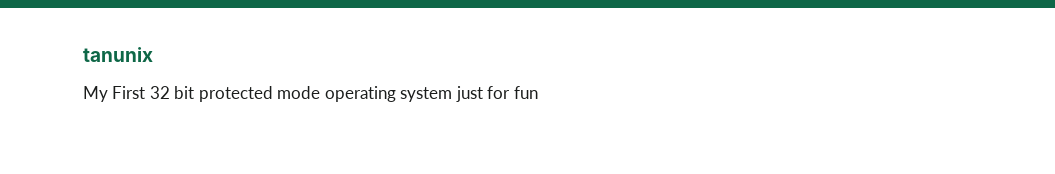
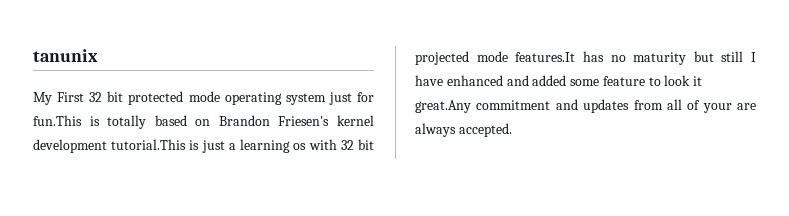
- My First 32 bit protected mode operating system just for fun
+ My First 32 bit protected mode operating system just for fun.This is totally based on Brandon Friesen's kernel development tutorial.This is just a learning os with 32 bit projected mode features.It has no maturity but still I have enhanced and added some feature to look it great.Any commitment and updates from all of your are always accepted.

